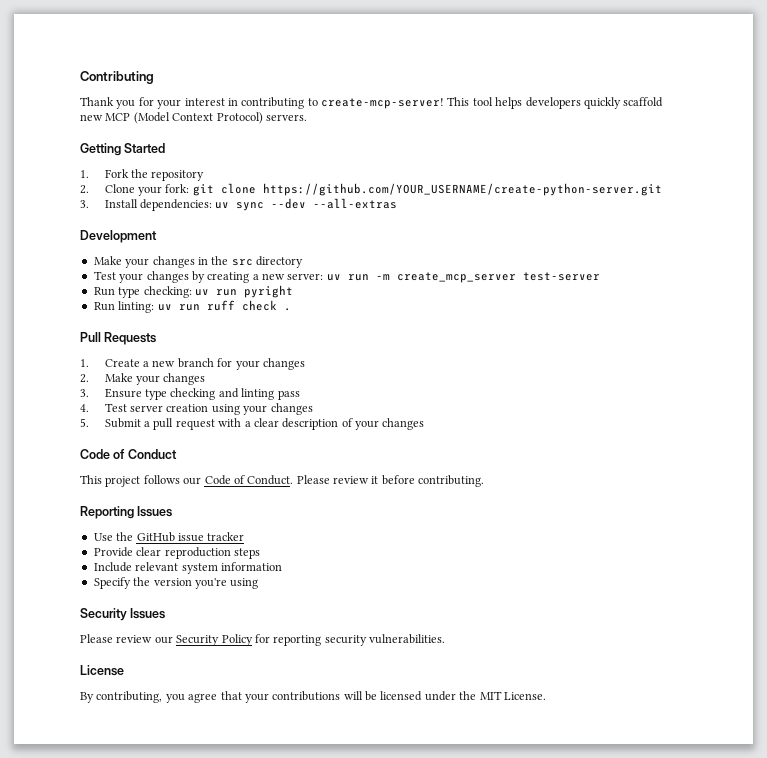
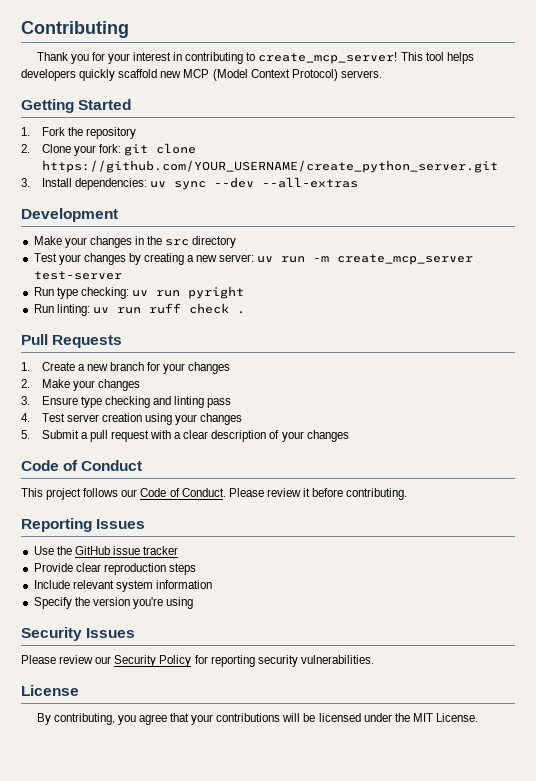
- Thank you for your interest in contributing to create-mcp-server!
+ Thank you for your interest in contributing to create_mcp_server!
- 2. Clone your fork: git clone https://github.com/YOUR_USERNAME/create-python-server.git
+ 2. Clone your fork: git clone https://github.com/YOUR_USERNAME/create_python_server.git

